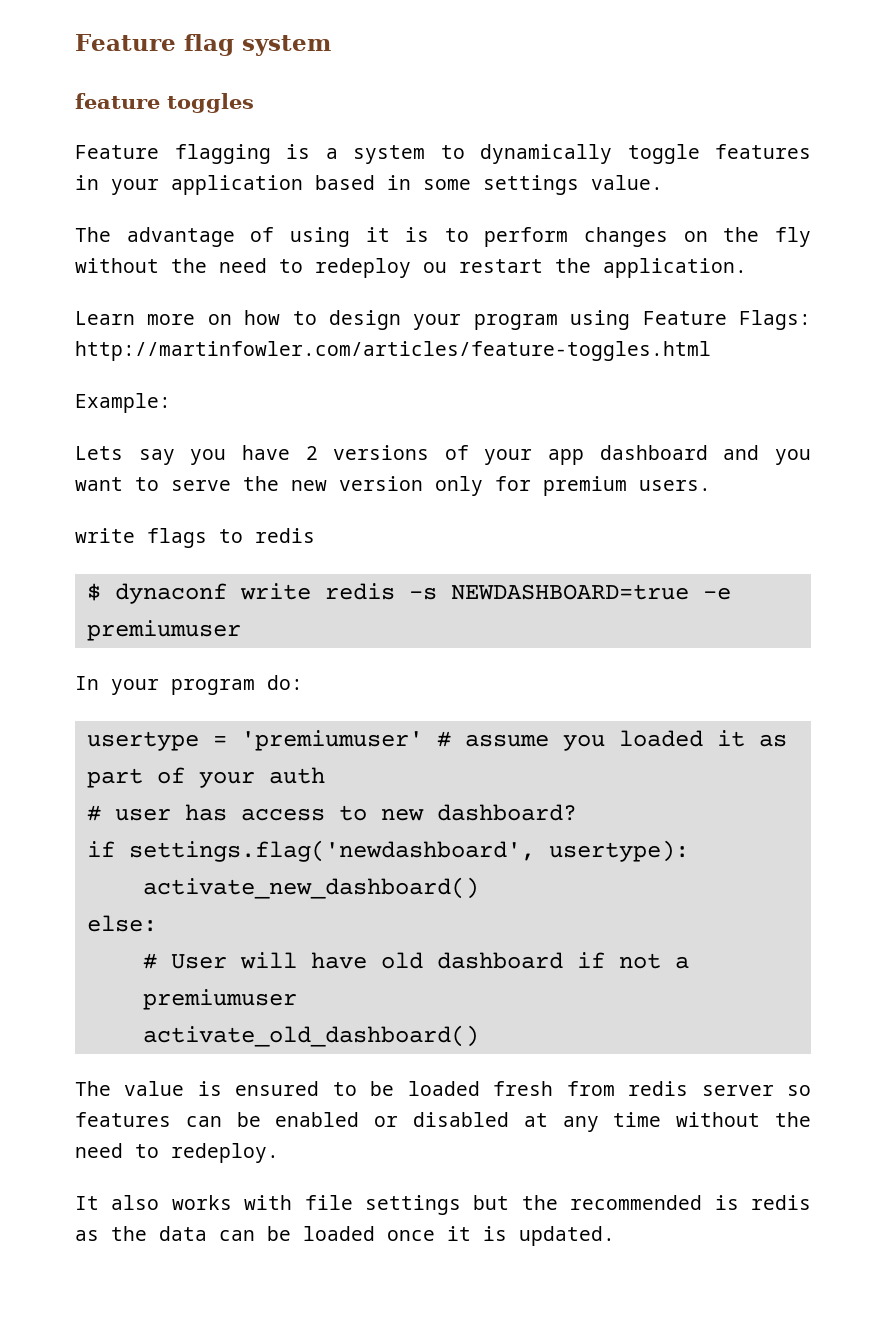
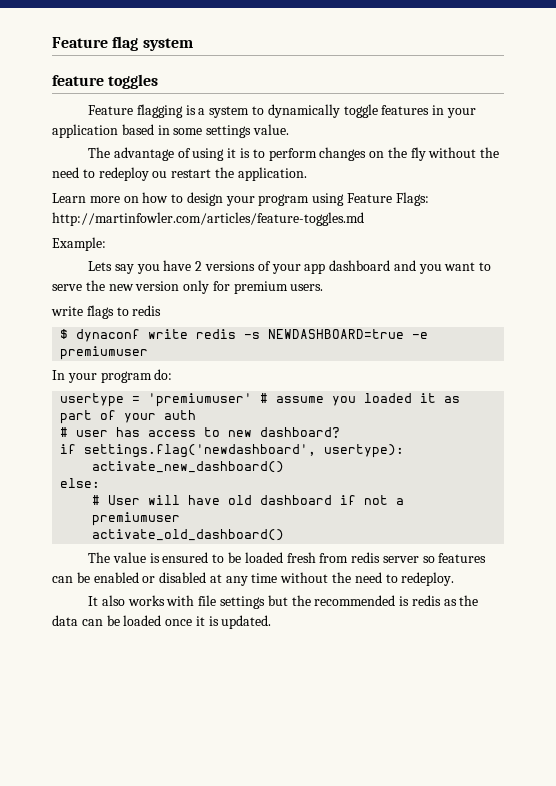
- Learn more on how to design your program using Feature Flags: http://martinfowler.com/articles/feature-toggles.html
+ Learn more on how to design your program using Feature Flags: http://martinfowler.com/articles/feature-toggles.md

